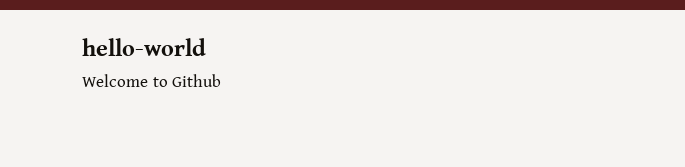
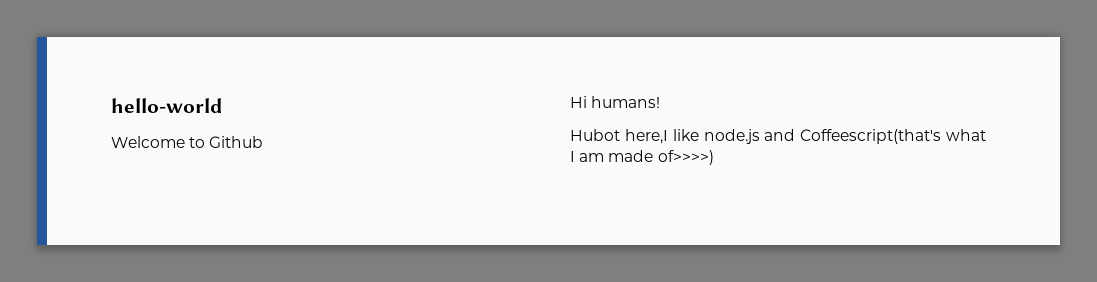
+ Hi humans!
+ Hubot here,I like node.js and Coffeescript(that's what I am made of>>>>)

